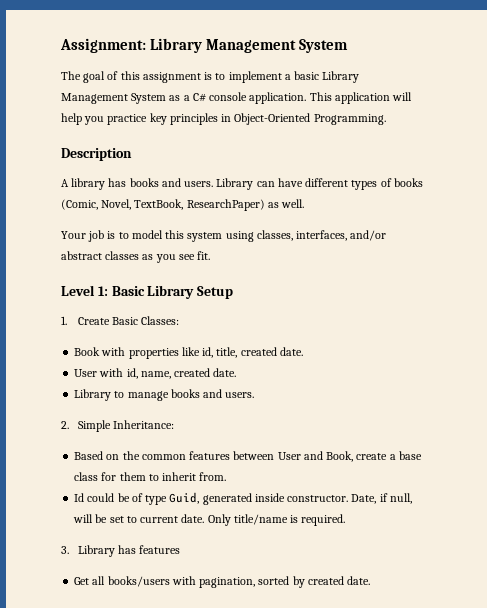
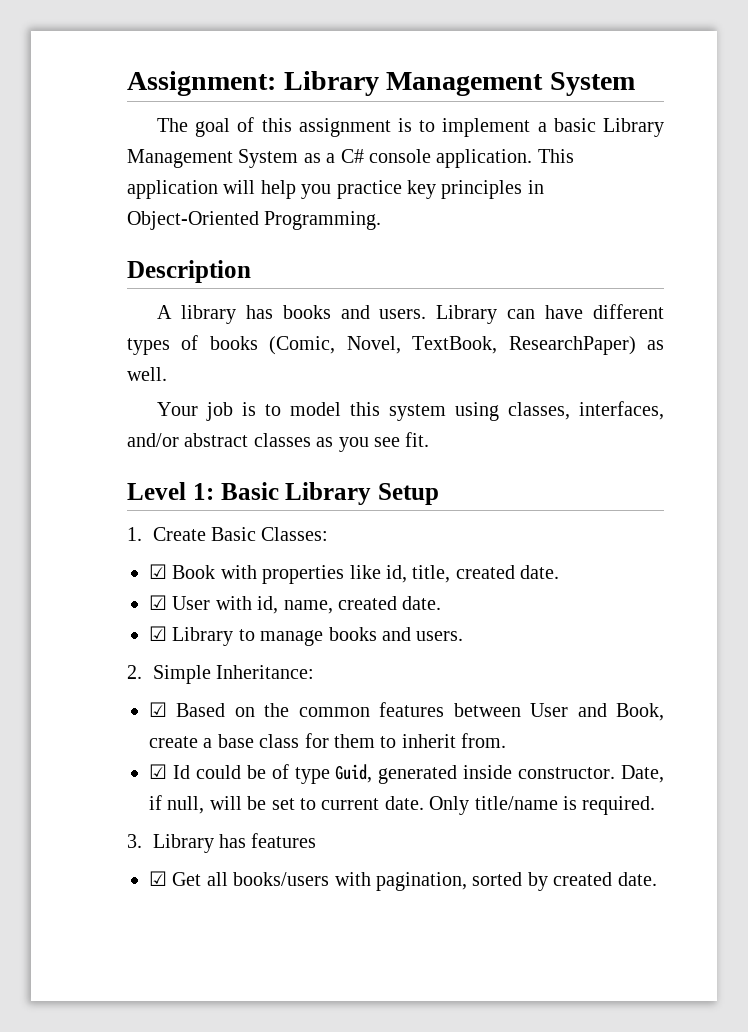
- Book with properties like id, title, created date.
+ ☑ Book with properties like id, title, created date.
- User with id, name, created date.
+ ☑ User with id, name, created date.
- Library to manage books and users.
+ ☑ Library to manage books and users.
- Based on the common features between User and Book, create a base class for them to inherit from.
+ ☑ Based on the common features between User and Book, create a base class for them to inherit from.
- Id could be of type Guid, generated inside constructor.
+ ☑ Id could be of type Guid, generated inside constructor.
- Get all books/users with pagination, sorted by created date.
+ ☑ Get all books/users with pagination, sorted by created date.

